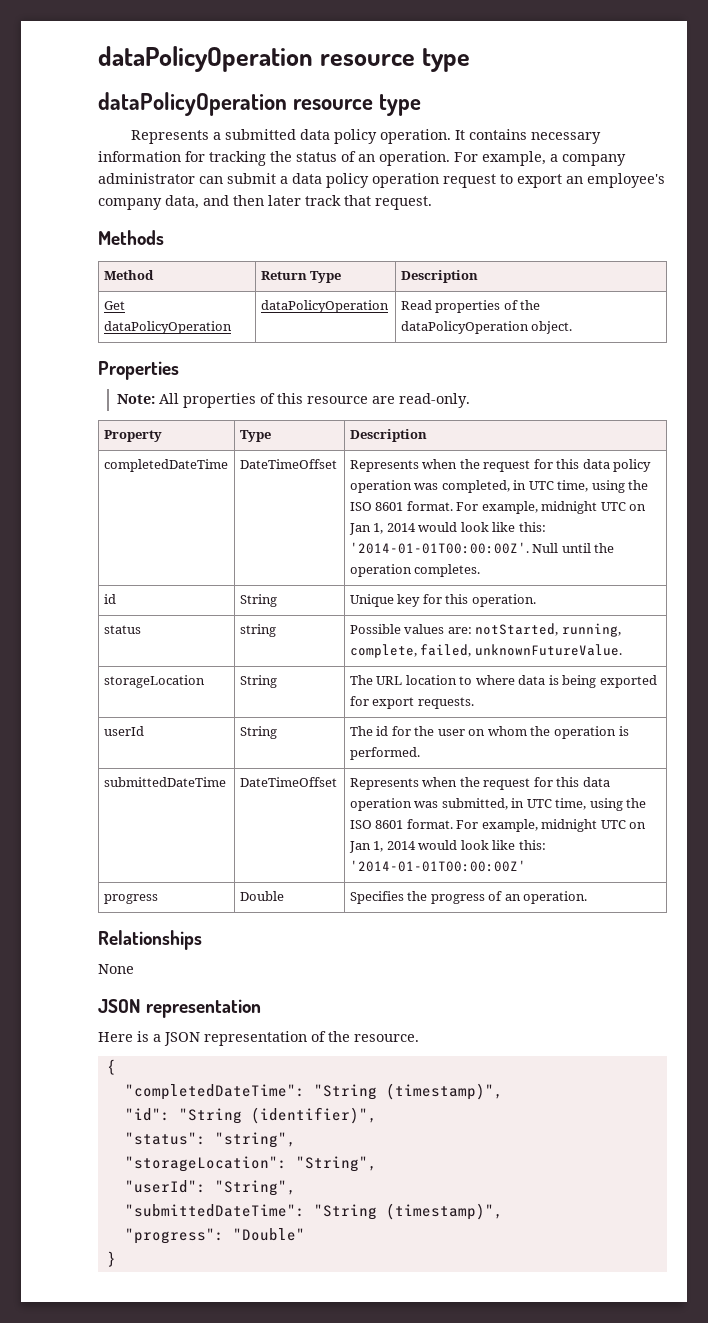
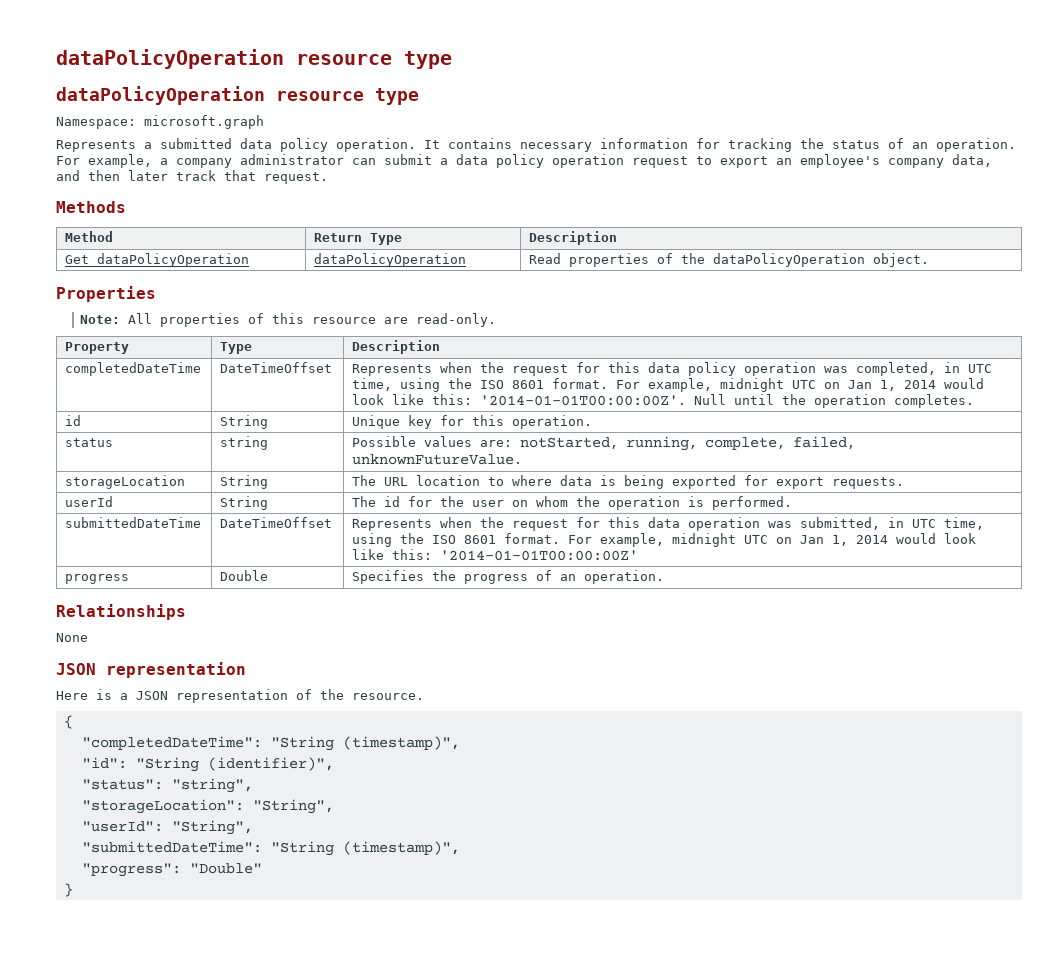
+ Namespace: microsoft.graph

